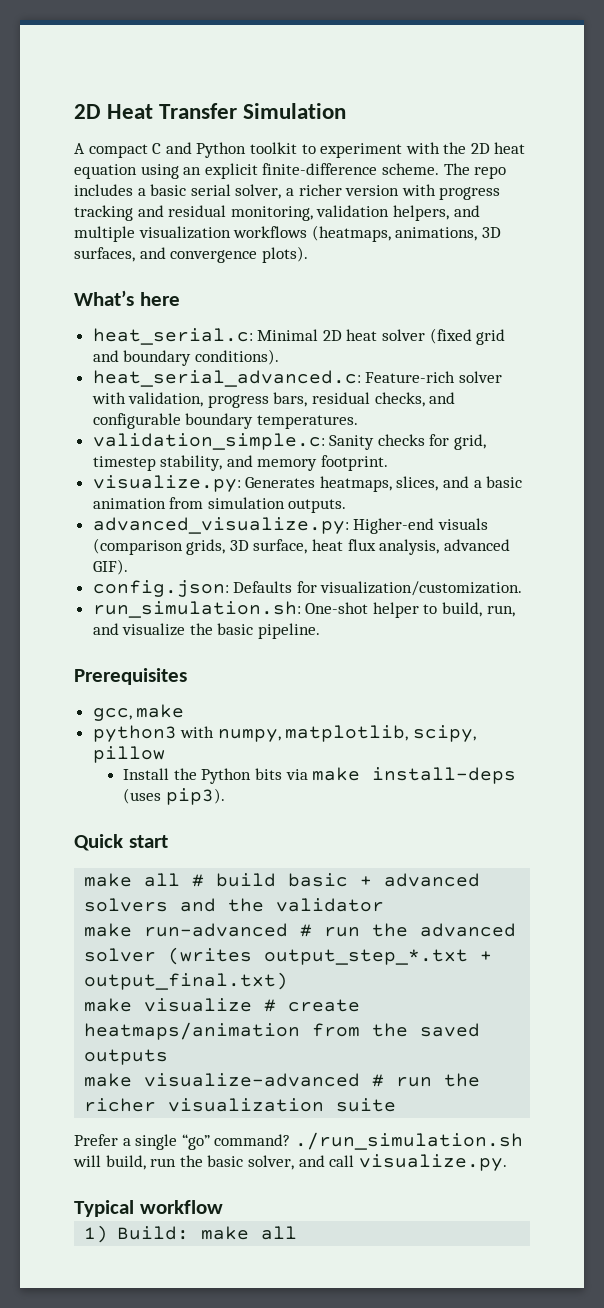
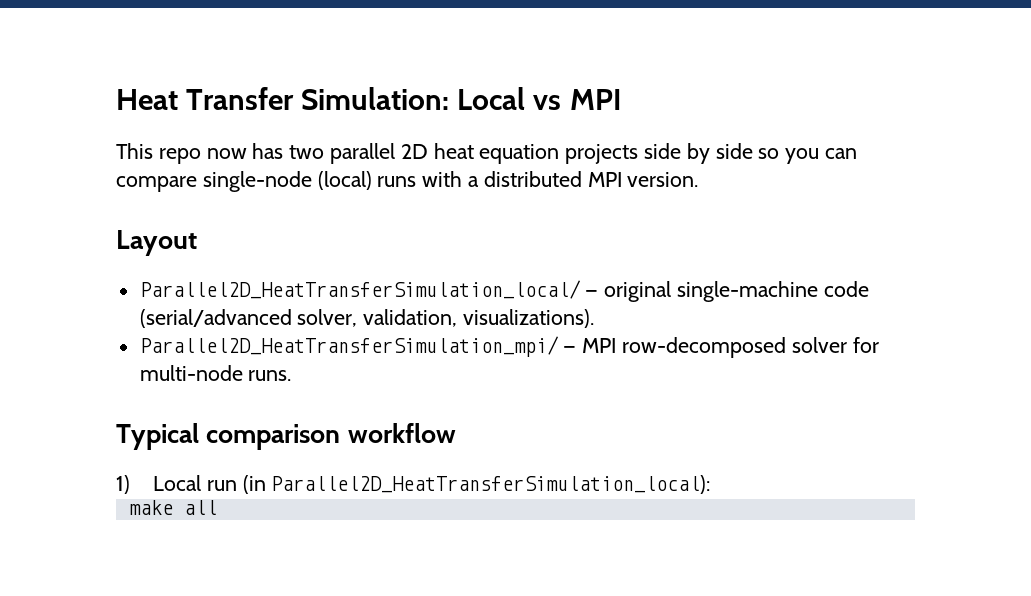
- 2D Heat Transfer Simulation
- A compact C and Python toolkit to experiment with the 2D heat equation using an explicit finite-difference scheme. The repo includes a basic serial solver, a richer version with progress tracking and residual monitoring, validation helpers, and multiple visualization workflows (heatmaps, animations, 3D surfaces, and convergence plots).
- What’s here
- heat_serial.c: Minimal 2D heat solver (fixed grid and boundary conditions).
- heat_serial_advanced.c: Feature-rich solver with validation, progress bars, residual checks, and configurable boundary temperatures.
- validation_simple.c: Sanity checks for grid, timestep stability, and memory footprint.
- visualize.py: Generates heatmaps, slices, and a basic animation from simulation outputs.
- advanced_visualize.py: Higher-end visuals (comparison grids, 3D surface, heat flux analysis, advanced GIF).
- config.json: Defaults for visualization/customization.
- run_simulation.sh: One-shot helper to build, run, and visualize the basic pipeline.
- Prerequisites
- gcc, make
- python3 with numpy, matplotlib, scipy, pillow
- Install the Python bits via make install-deps (uses pip3).
- Quick start
- make all # build basic + advanced solvers and the validator
- make run-advanced # run the advanced solver (writes output_step_*.txt + output_final.txt)
- make visualize # create heatmaps/animation from the saved outputs
- make visualize-advanced # run the richer visualization suite
- Prefer a single “go” command? ./run_simulation.sh will build, run the basic solver, and call visualize.py.
- Typical workflow
- 1) Build: make all
+ Heat Transfer Simulation: Local vs MPI
+ This repo now has two parallel 2D heat equation projects side by side so you can compare single-node (local) runs with a distributed MPI version.
+ Layout
+ Parallel2D_HeatTransferSimulation_local/ — original single-machine code (serial/advanced solver, validation, visualizations).
+ Parallel2D_HeatTransferSimulation_mpi/ — MPI row-decomposed solver for multi-node runs.
+ Typical comparison workflow
+ 1) Local run (in Parallel2D_HeatTransferSimulation_local):
+ make all

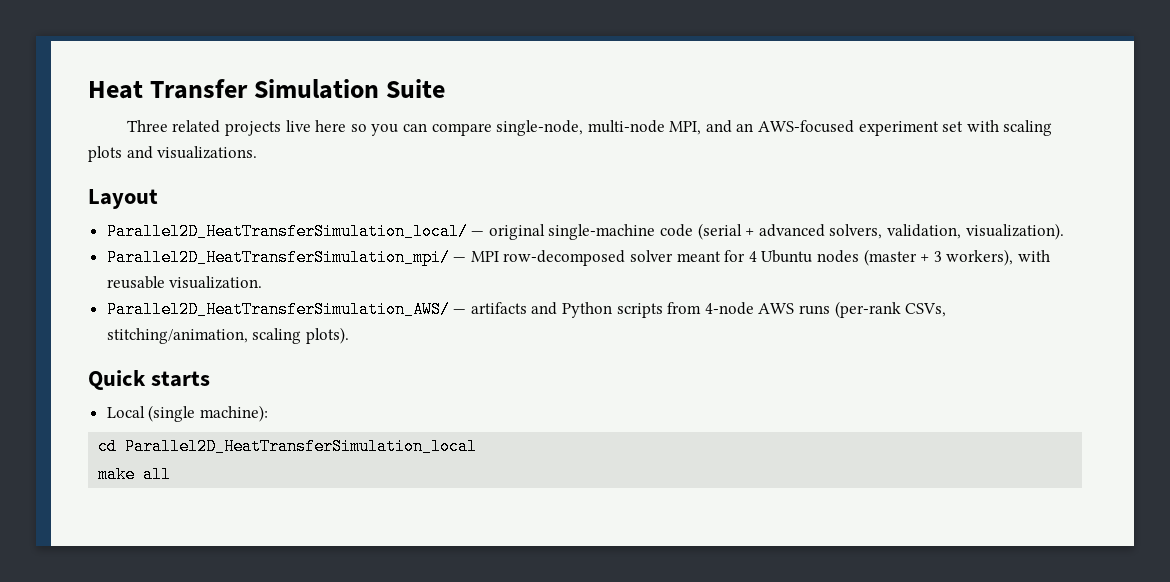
- Heat Transfer Simulation: Local vs MPI
- This repo now has two parallel 2D heat equation projects side by side so you can compare single-node (local) runs with a distributed MPI version.
+ Heat Transfer Simulation Suite
+ Three related projects live here so you can compare single-node, multi-node MPI, and an AWS-focused experiment set with scaling plots and visualizations.
- Parallel2D_HeatTransferSimulation_local/ — original single-machine code (serial/advanced solver, validation, visualizations).
+ Parallel2D_HeatTransferSimulation_local/ — original single-machine code (serial + advanced solvers, validation, visualization).
- Parallel2D_HeatTransferSimulation_mpi/ — MPI row-decomposed solver for multi-node runs.
- Typical comparison workflow
- 1) Local run (in Parallel2D_HeatTransferSimulation_local):
+ Parallel2D_HeatTransferSimulation_mpi/ — MPI row-decomposed solver meant for 4 Ubuntu nodes (master + 3 workers), with reusable visualization.
+ Parallel2D_HeatTransferSimulation_AWS/ — artifacts and Python scripts from 4-node AWS runs (per-rank CSVs, stitching/animation, scaling plots).
+ Quick starts
+ Local (single machine):
+ cd Parallel2D_HeatTransferSimulation_local

